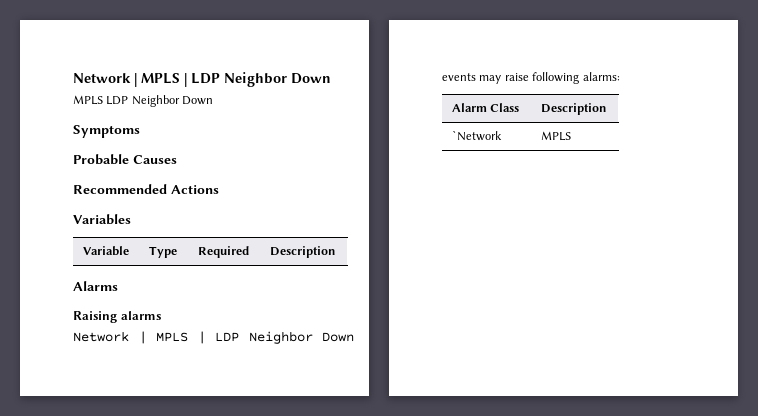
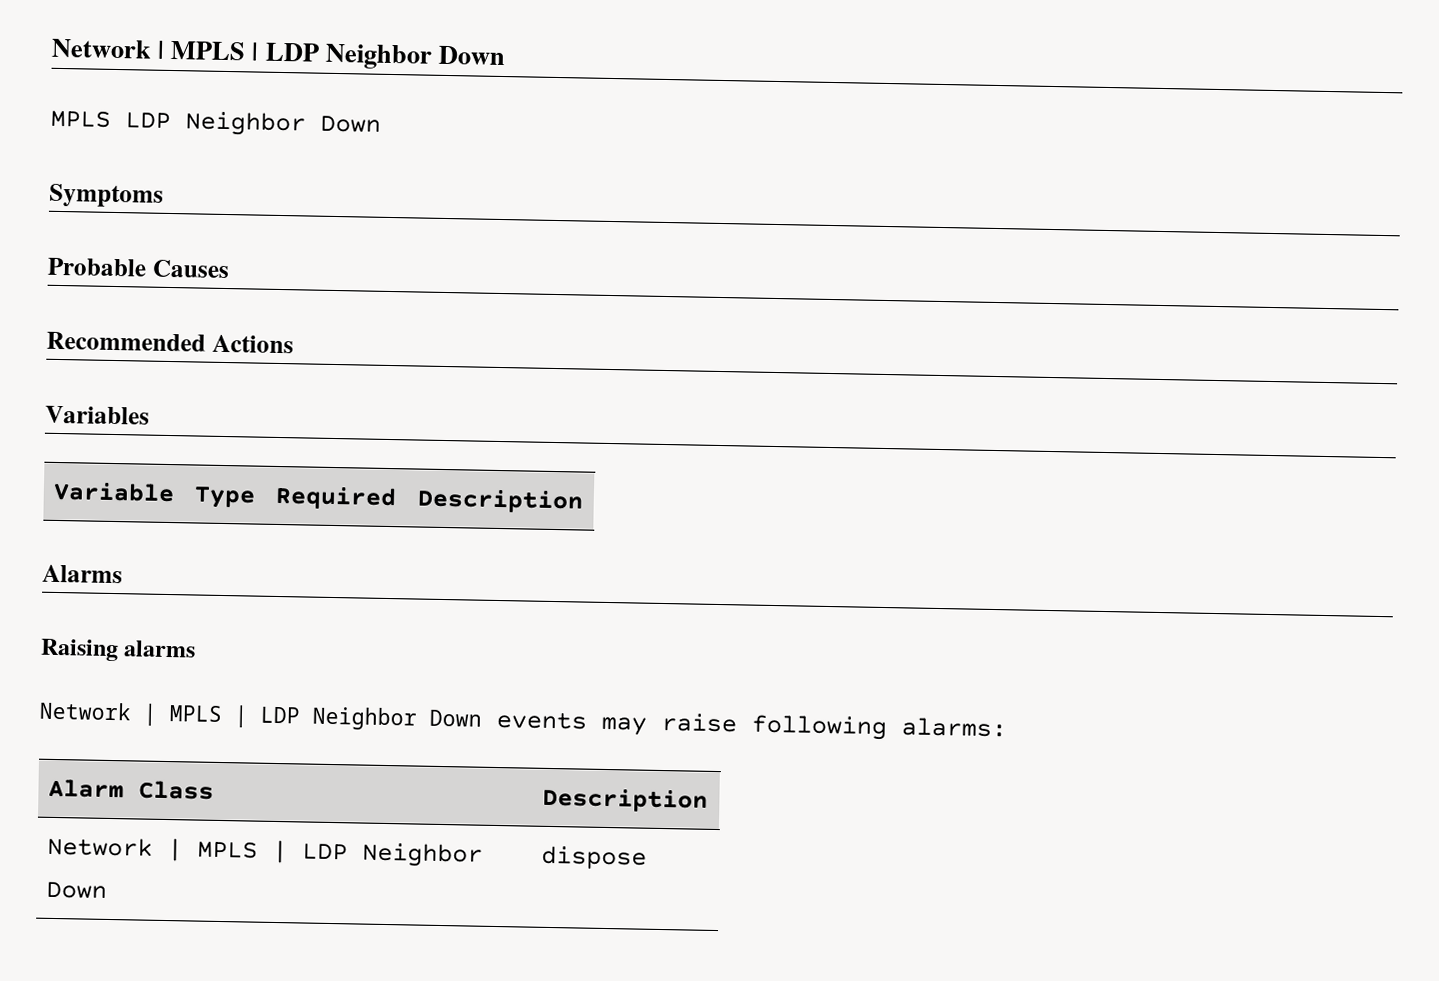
- `Network | MPLS
+ Network | MPLS | LDP Neighbor Down | dispose

